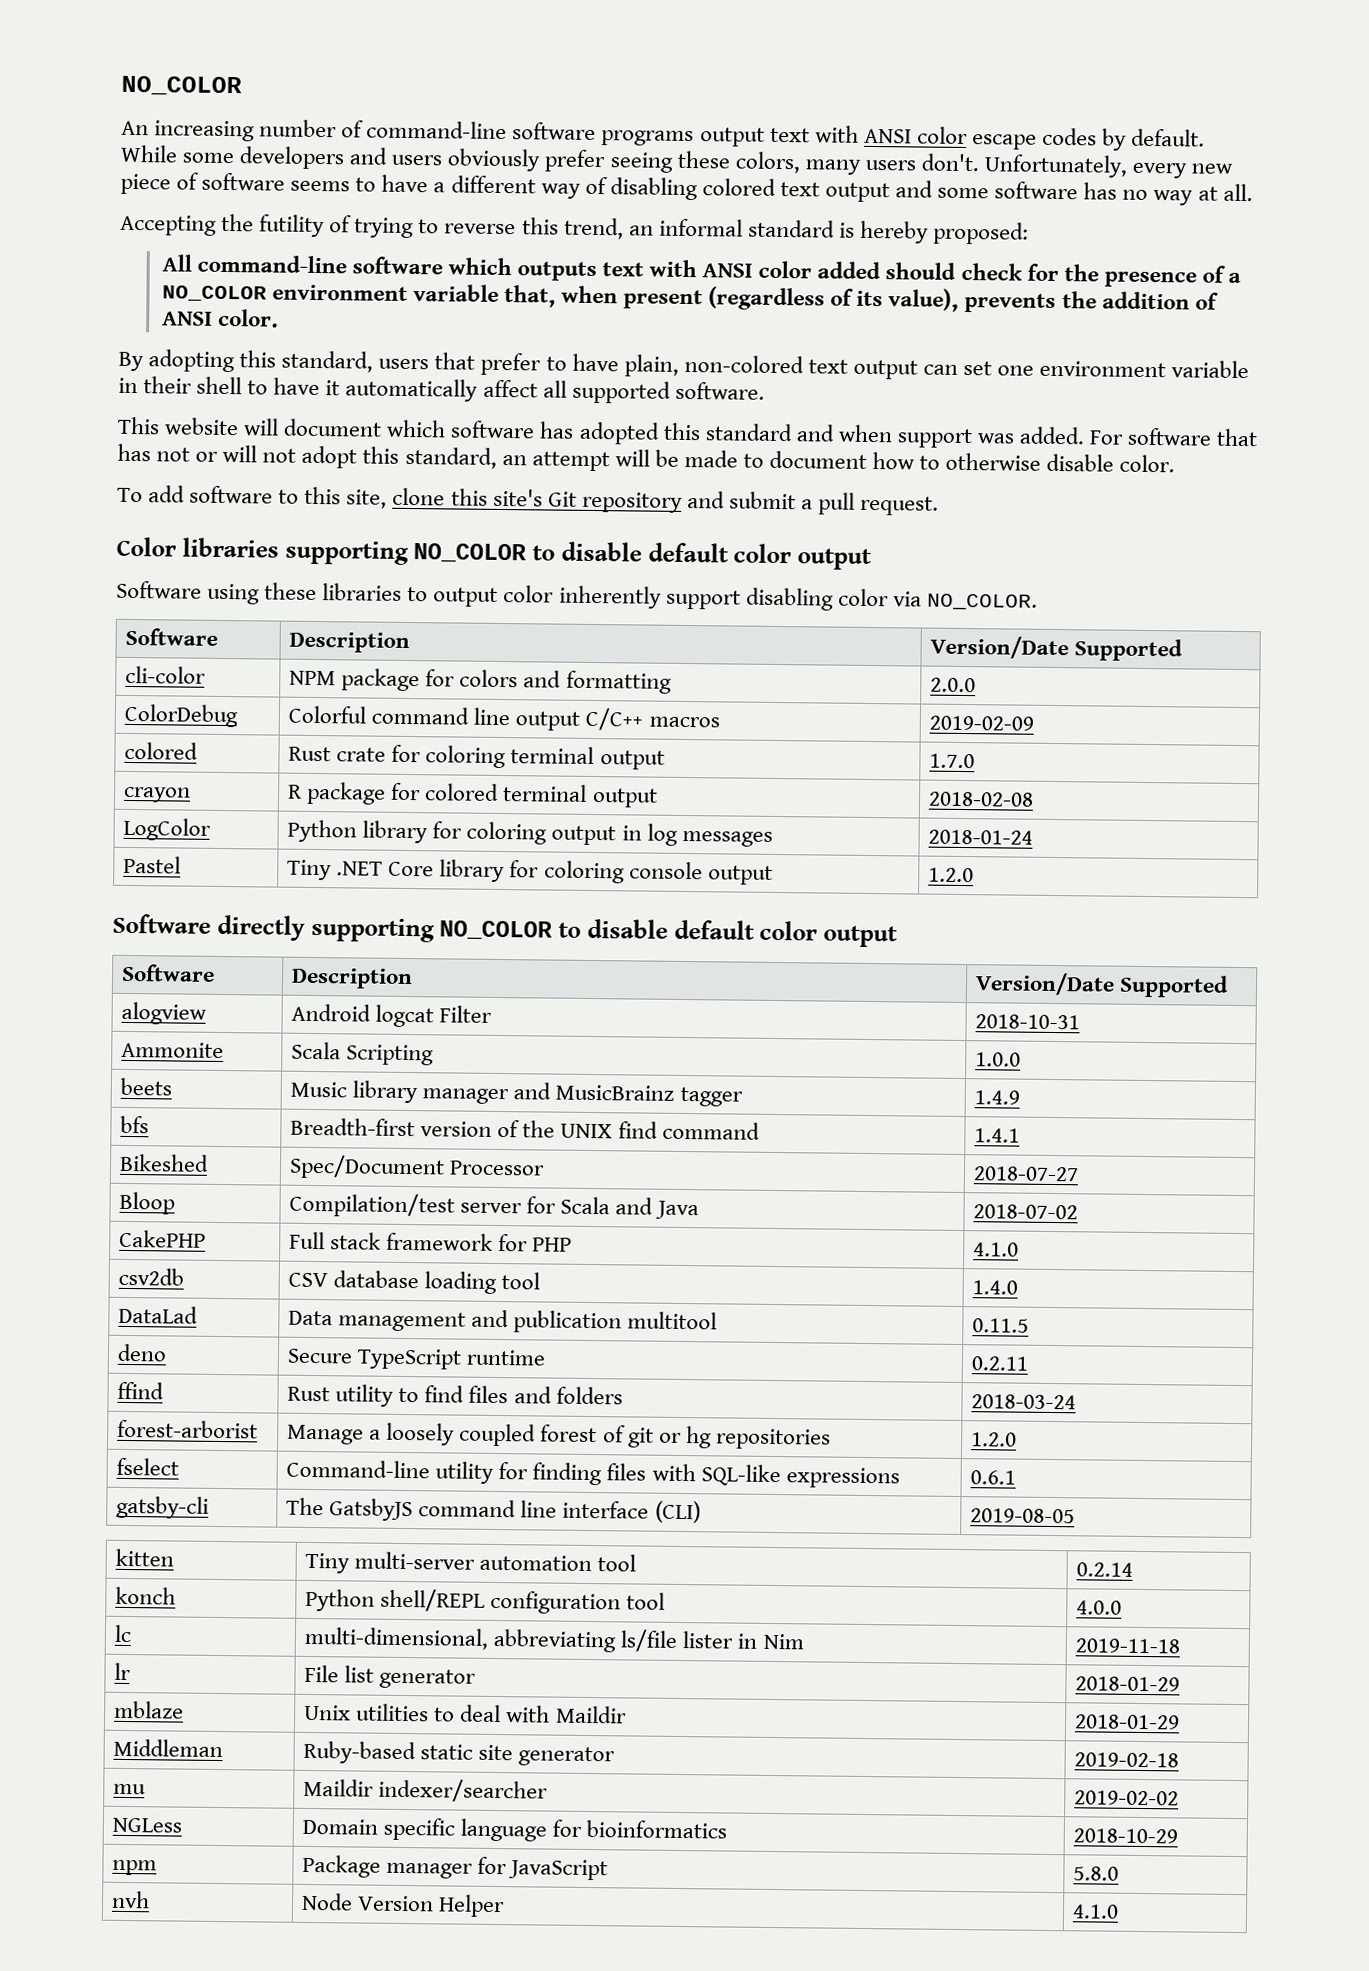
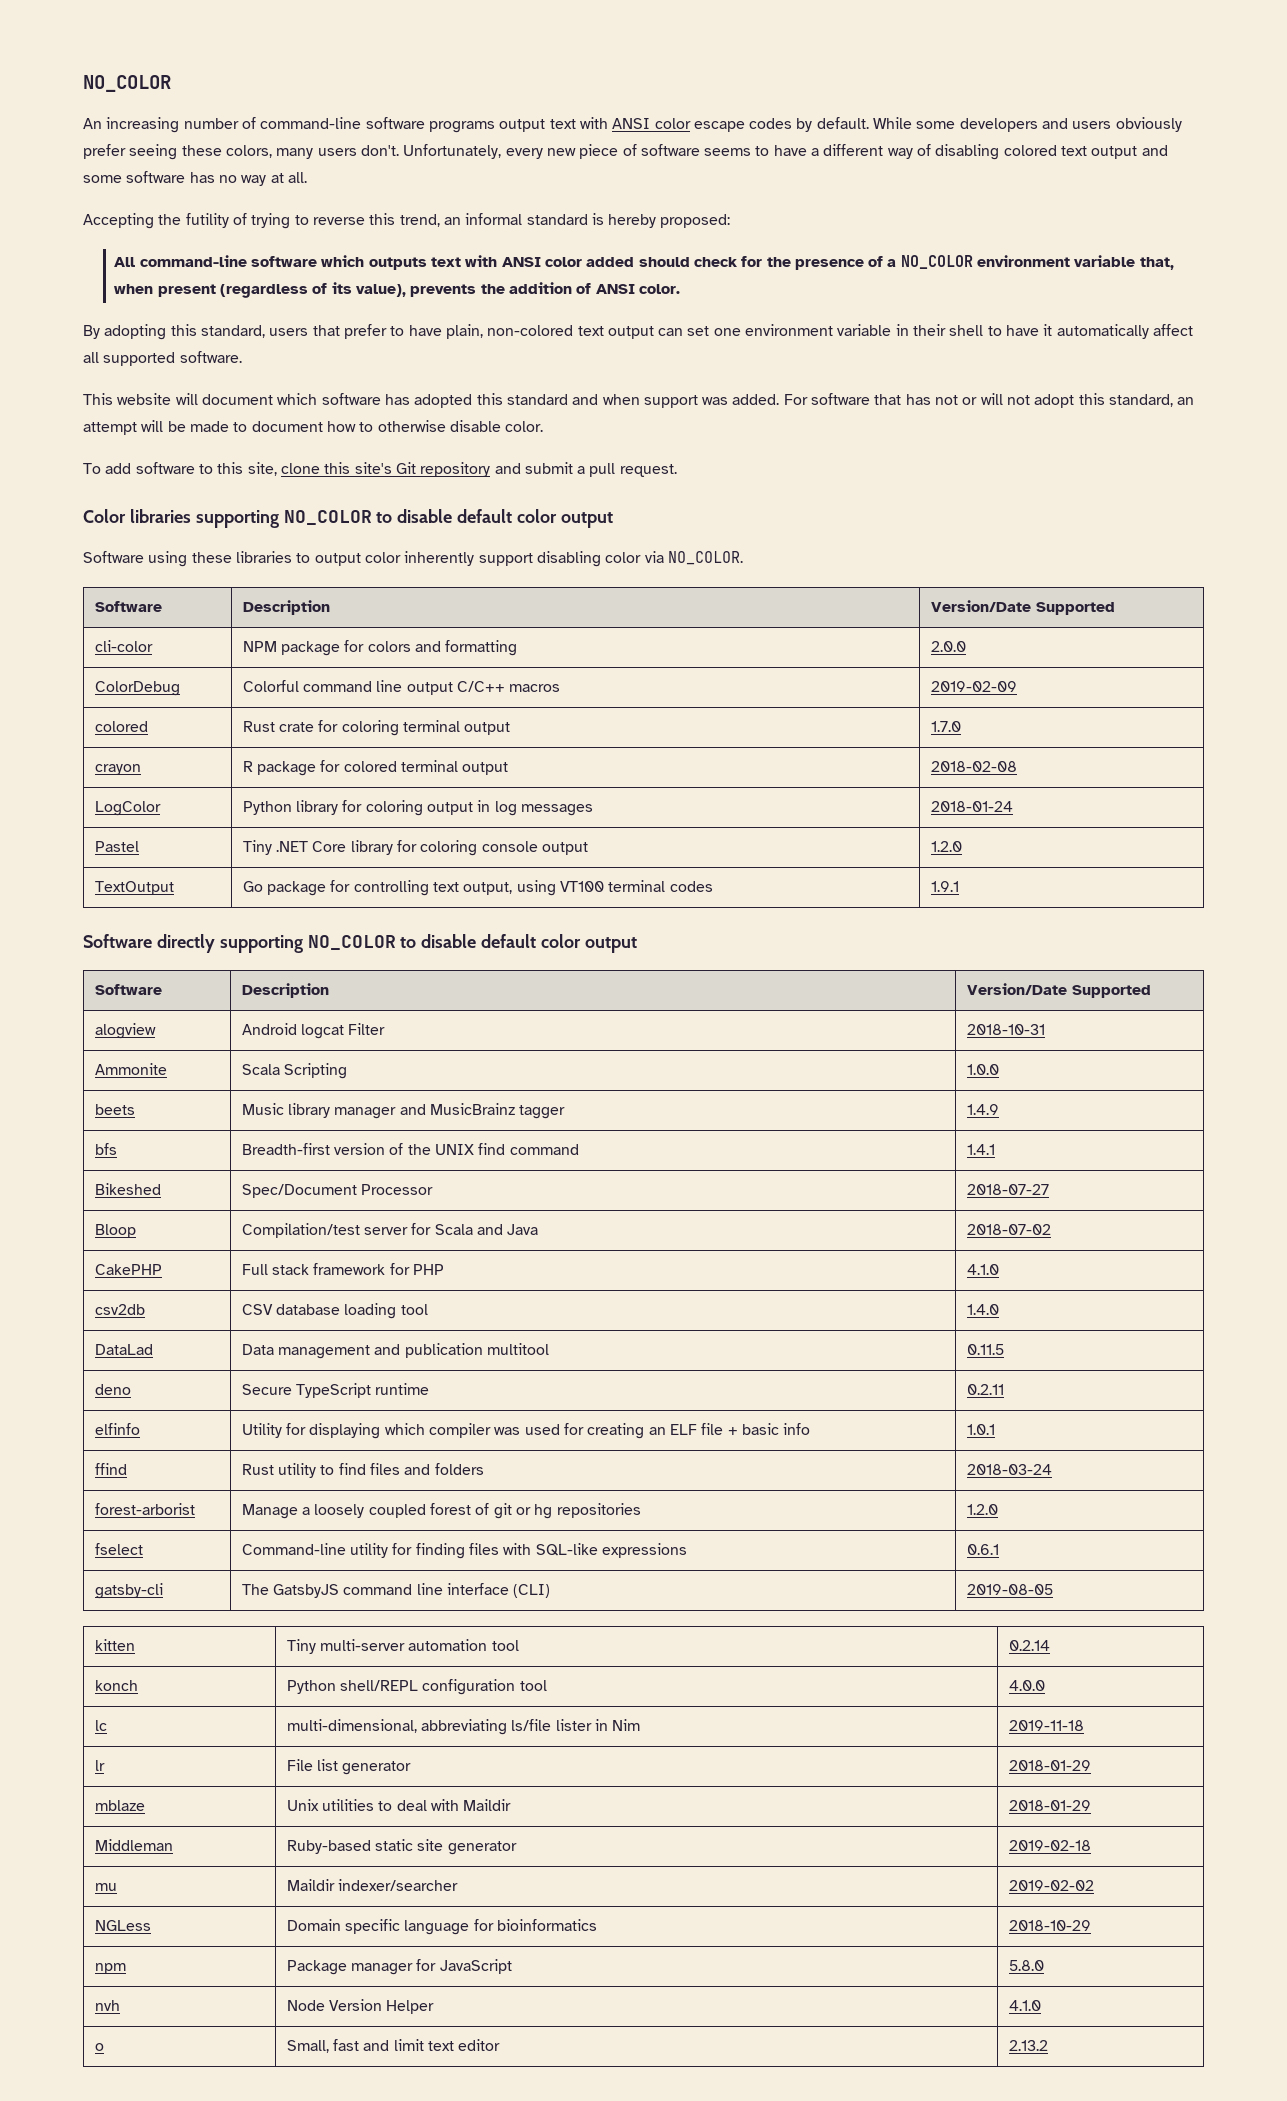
+ TextOutput | Go package for controlling text output, using VT100 terminal codes | 1.9.1
+ elfinfo | Utility for displaying which compiler was used for creating an ELF file + basic info | 1.0.1
+ o | Small, fast and limit text editor | 2.13.2

